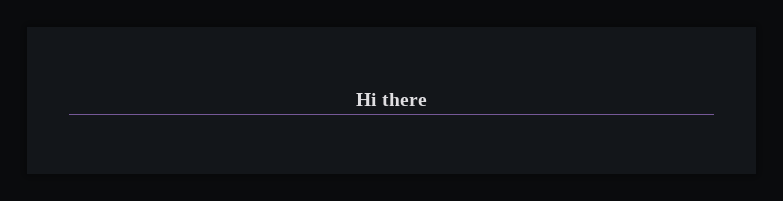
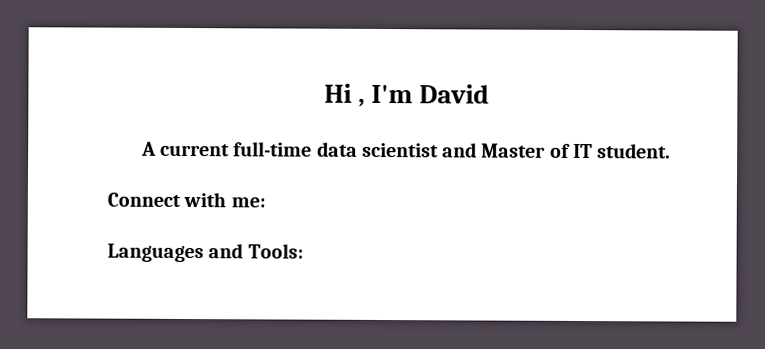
- Hi there
+ Hi , I'm David
+ A current full-time data scientist and Master of IT student.
+ Connect with me:
+ Languages and Tools:

